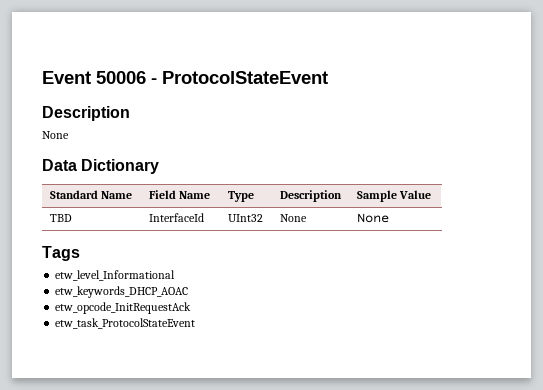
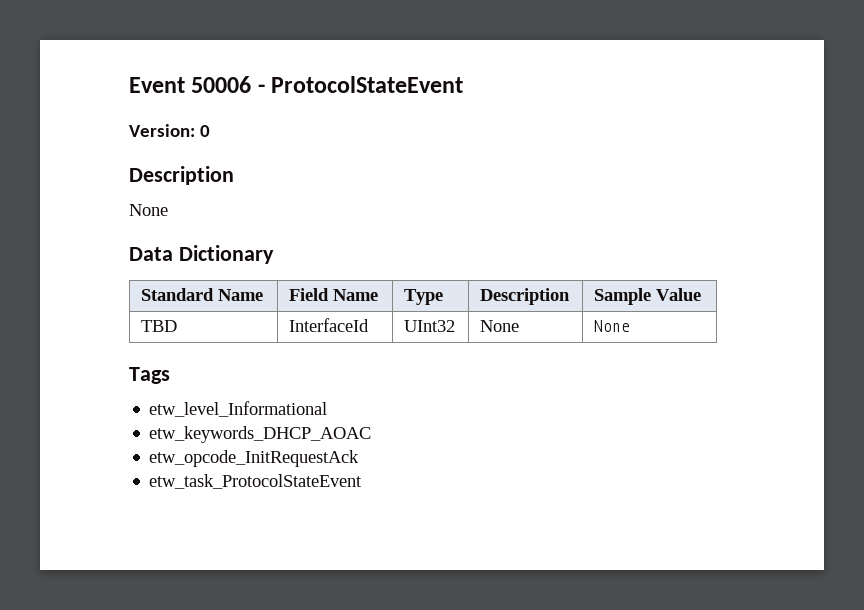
+ Version: 0

